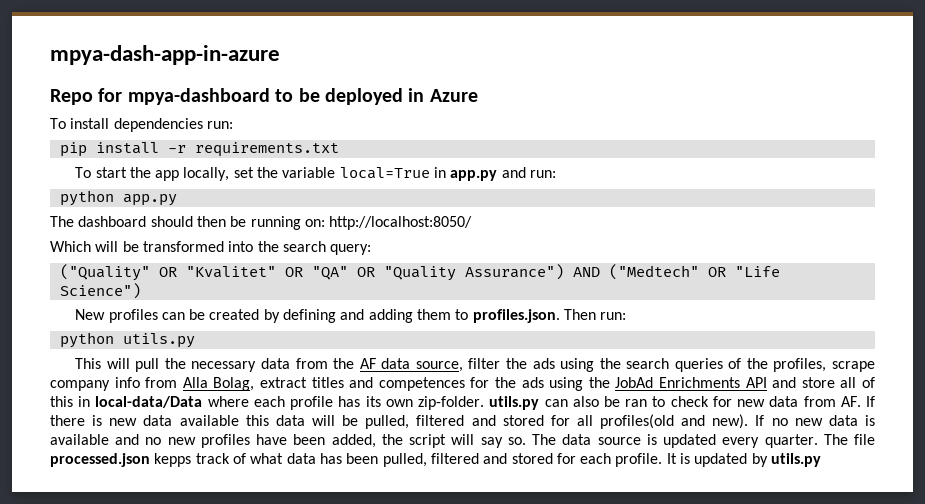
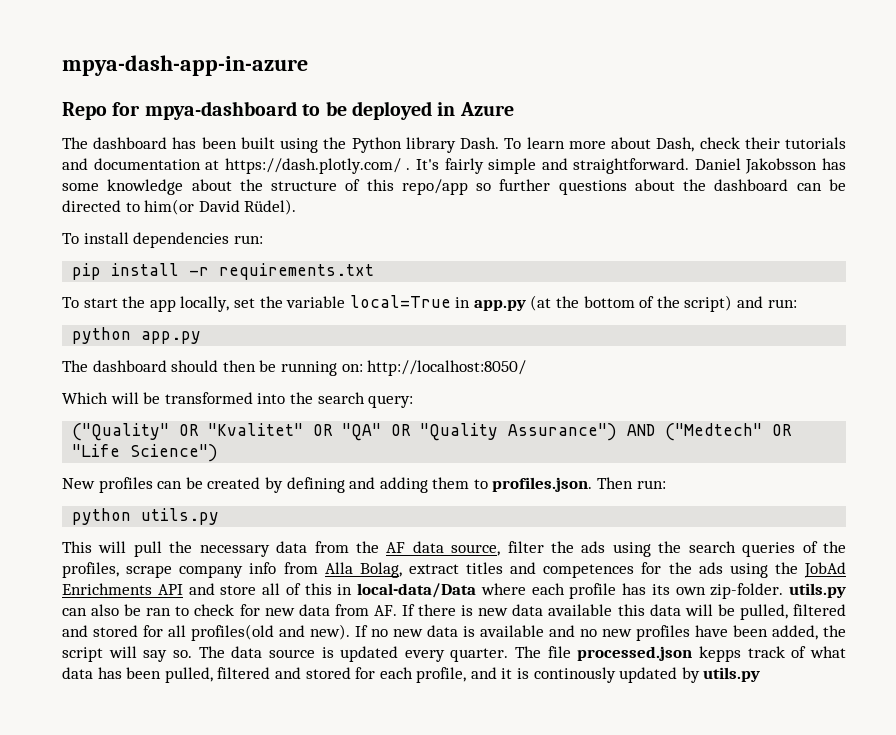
+ The dashboard has been built using the Python library Dash. To learn more about Dash, check their tutorials and documentation at https://dash.plotly.com/ . It's fairly simple and straightforward. Daniel Jakobsson has some knowledge about the structure of this repo/app so further questions about the dashboard can be directed to him(or David Rüdel).
- To start the app locally, set the variable local=True in app.py and run:
+ To start the app locally, set the variable local=True in app.py (at the bottom of the script) and run:
- The file processed.json kepps track of what data has been pulled, filtered and stored for each profile. It is updated by utils.py
+ The file processed.json kepps track of what data has been pulled, filtered and stored for each profile, and it is continously updated by utils.py

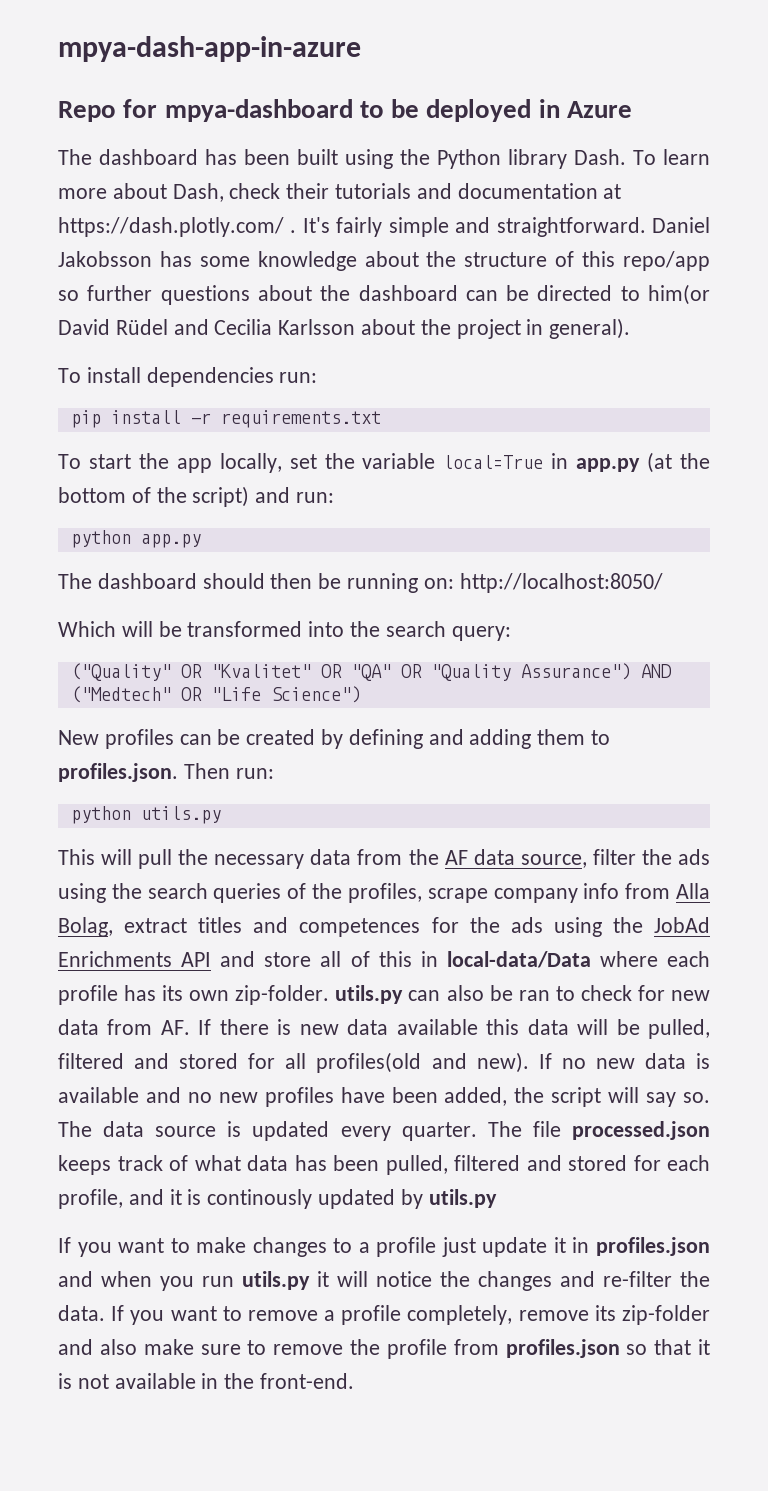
- Daniel Jakobsson has some knowledge about the structure of this repo/app so further questions about the dashboard can be directed to him(or David Rüdel).
+ Daniel Jakobsson has some knowledge about the structure of this repo/app so further questions about the dashboard can be directed to him(or David Rüdel and Cecilia Karlsson about the project in general).
- The file processed.json kepps track of what data has been pulled, filtered and stored for each profile, and it is continously updated by utils.py
+ The file processed.json keeps track of what data has been pulled, filtered and stored for each profile, and it is continously updated by utils.py
+ If you want to make changes to a profile just update it in profiles.json and when you run utils.py it will notice the changes and re-filter the data. If you want to remove a profile completely, remove its zip-folder and also make sure to remove the profile from profiles.json so that it is not available in the front-end.

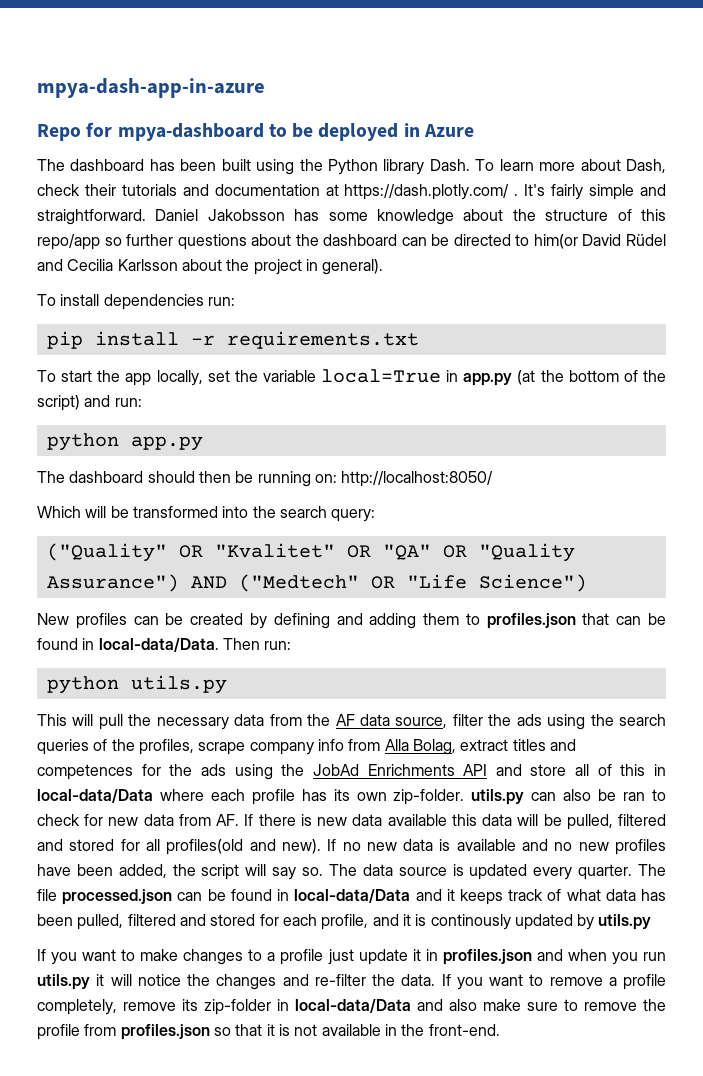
- New profiles can be created by defining and adding them to profiles.json. Then run:
+ New profiles can be created by defining and adding them to profiles.json that can be found in local-data/Data. Then run:
- The file processed.json keeps track of what data has been pulled, filtered and stored for each profile, and it is continously updated by utils.py
+ The file processed.json can be found in local-data/Data and it keeps track of what data has been pulled, filtered and stored for each profile, and it is continously updated by utils.py
- If you want to remove a profile completely, remove its zip-folder and also make sure to remove the profile from profiles.json so that it is not available in the front-end.
+ If you want to remove a profile completely, remove its zip-folder in local-data/Data and also make sure to remove the profile from profiles.json so that it is not available in the front-end.

